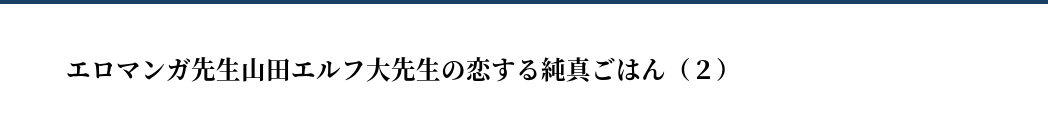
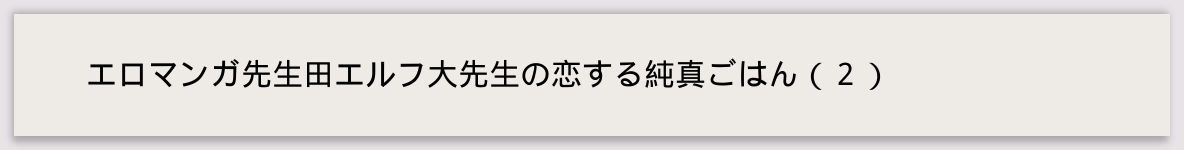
- エロマンガ先生山田エルフ大先生の恋する純真ごはん（２）
+ エロマンガ先生田エルフ大先生の恋する純真ごはん（２）

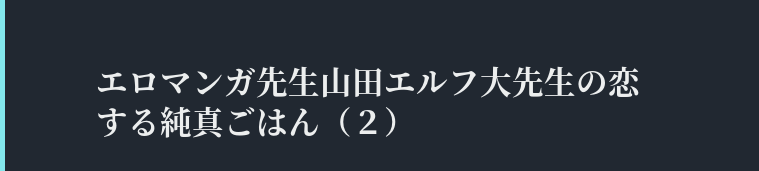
- エロマンガ先生田エルフ大先生の恋する純真ごはん（２）
+ エロマンガ先生山田エルフ大先生の恋する純真ごはん（２）

